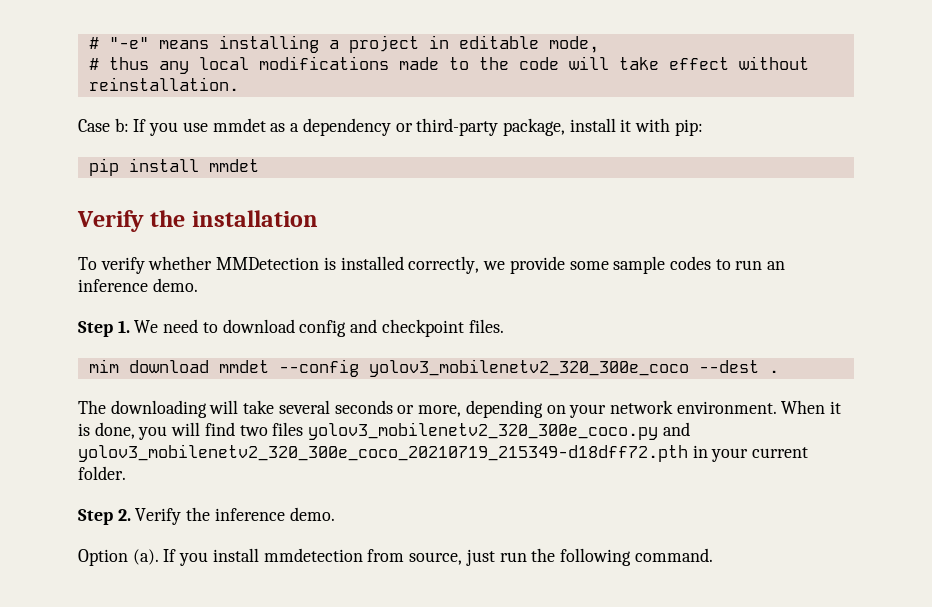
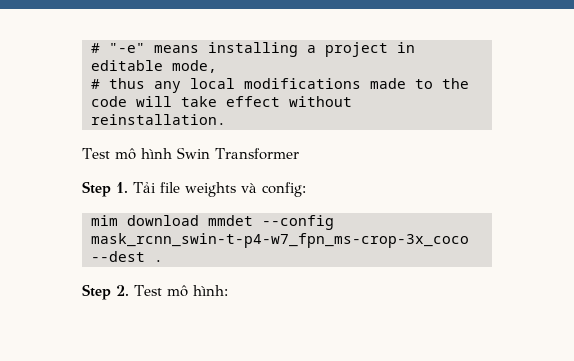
- Case b: If you use mmdet as a dependency or third-party package, install it with pip:
- pip install mmdet
- Verify the installation
- To verify whether MMDetection is installed correctly, we provide some sample codes to run an inference demo.
- Step 1. We need to download config and checkpoint files.
+ Test mô hình Swin Transformer
+ Step 1. Tải file weights và config:
- mim download mmdet --config yolov3_mobilenetv2_320_300e_coco --dest .
+ mim download mmdet --config mask_rcnn_swin-t-p4-w7_fpn_ms-crop-3x_coco --dest .
- The downloading will take several seconds or more, depending on your network environment. When it is done, you will find two files yolov3_mobilenetv2_320_300e_coco.py and yolov3_mobilenetv2_320_300e_coco_20210719_215349-d18dff72.pth in your current folder.
- Step 2. Verify the inference demo.
- Option (a). If you install mmdetection from source, just run the following command.
+ Step 2. Test mô hình:

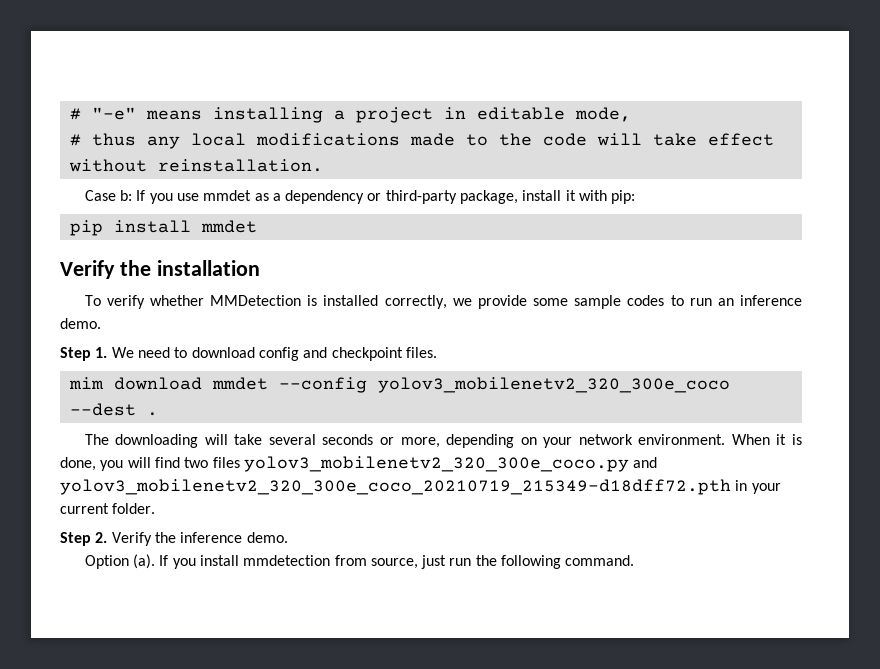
- Test mô hình Swin Transformer
- Step 1. Tải file weights và config:
+ Case b: If you use mmdet as a dependency or third-party package, install it with pip:
+ pip install mmdet
+ Verify the installation
+ To verify whether MMDetection is installed correctly, we provide some sample codes to run an inference demo.
+ Step 1. We need to download config and checkpoint files.
- mim download mmdet --config mask_rcnn_swin-t-p4-w7_fpn_ms-crop-3x_coco --dest .
+ mim download mmdet --config yolov3_mobilenetv2_320_300e_coco --dest .
- Step 2. Test mô hình:
+ The downloading will take several seconds or more, depending on your network environment. When it is done, you will find two files yolov3_mobilenetv2_320_300e_coco.py and yolov3_mobilenetv2_320_300e_coco_20210719_215349-d18dff72.pth in your current folder.
+ Step 2. Verify the inference demo.
+ Option (a). If you install mmdetection from source, just run the following command.

